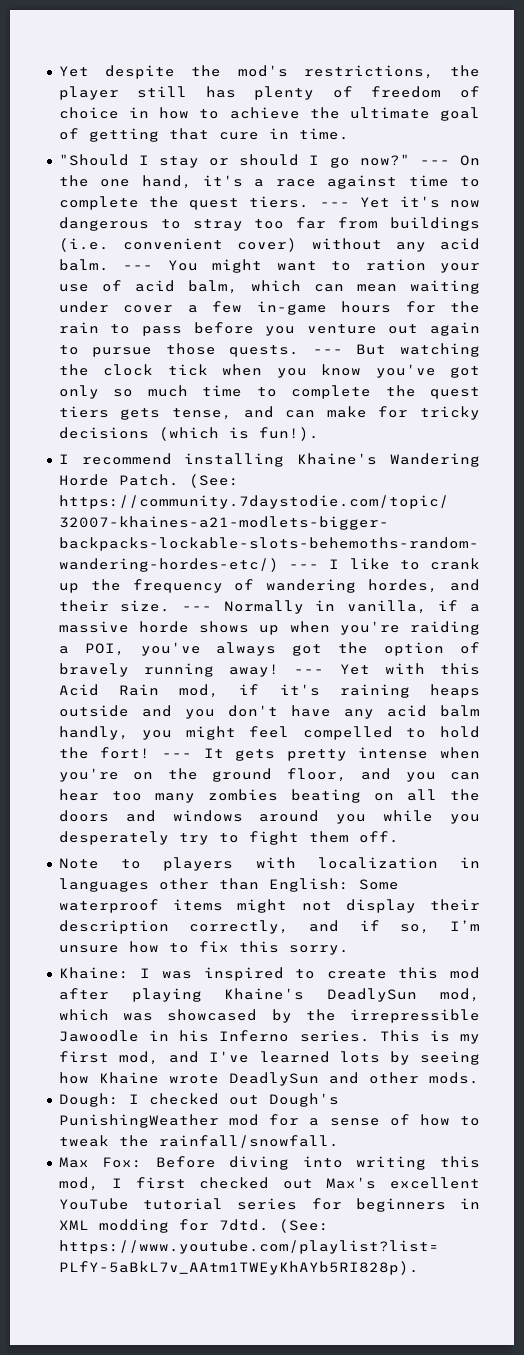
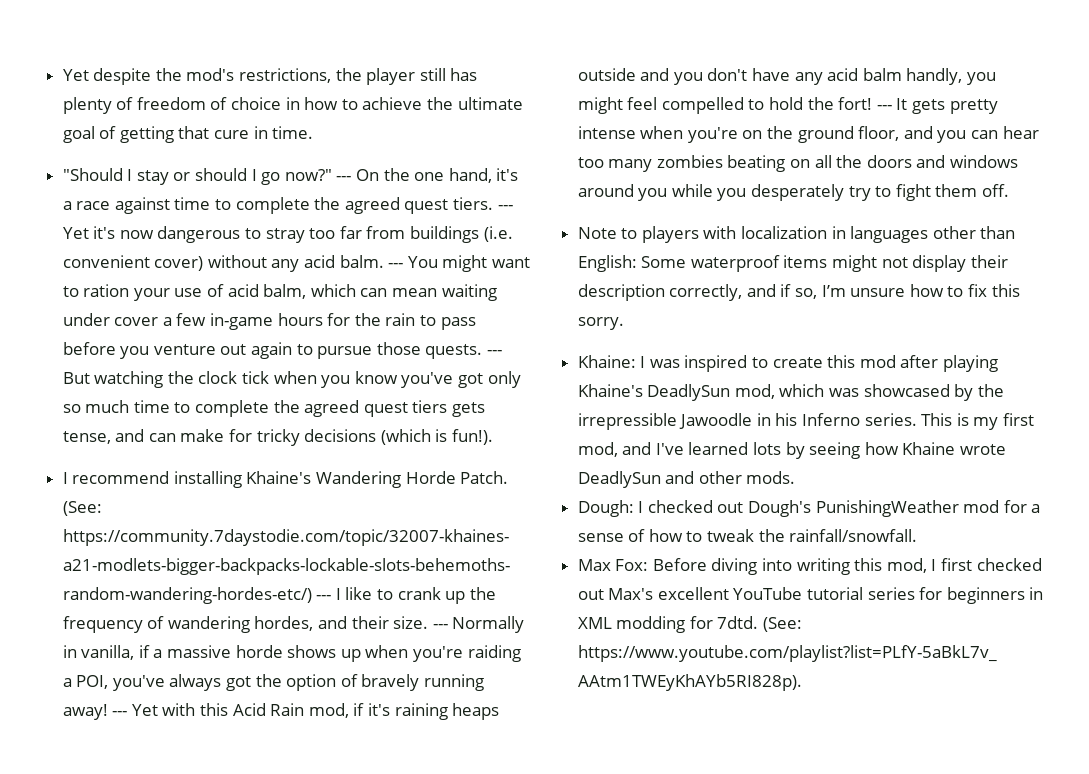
- --- On the one hand, it's a race against time to complete the quest tiers.
+ --- On the one hand, it's a race against time to complete the agreed quest tiers.
- --- But watching the clock tick when you know you've got only so much time to complete the quest tiers gets tense, and can make for tricky decisions (which is fun!).
+ --- But watching the clock tick when you know you've got only so much time to complete the agreed quest tiers gets tense, and can make for tricky decisions (which is fun!).

